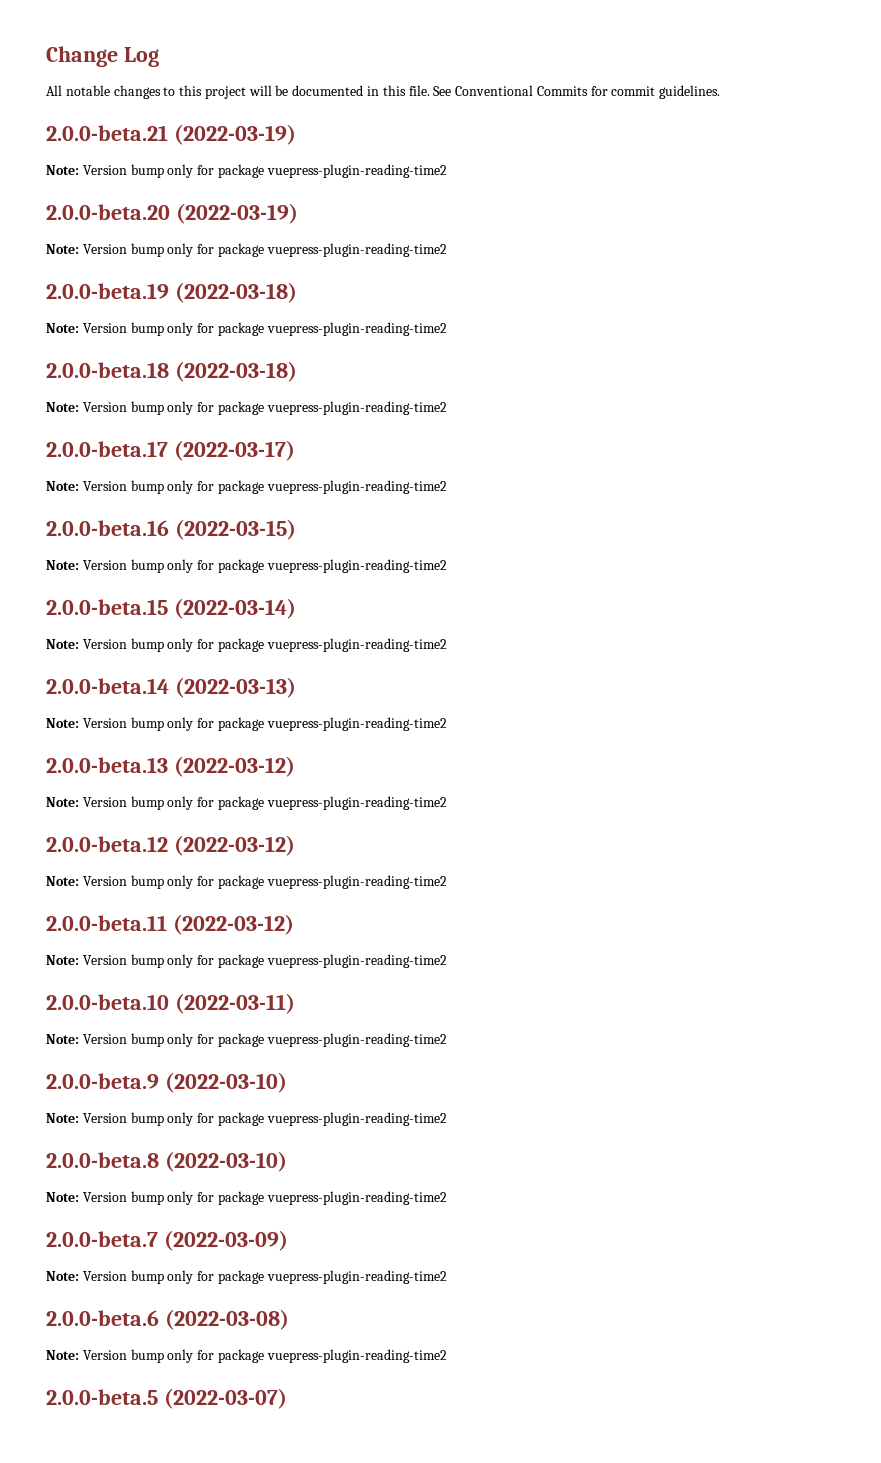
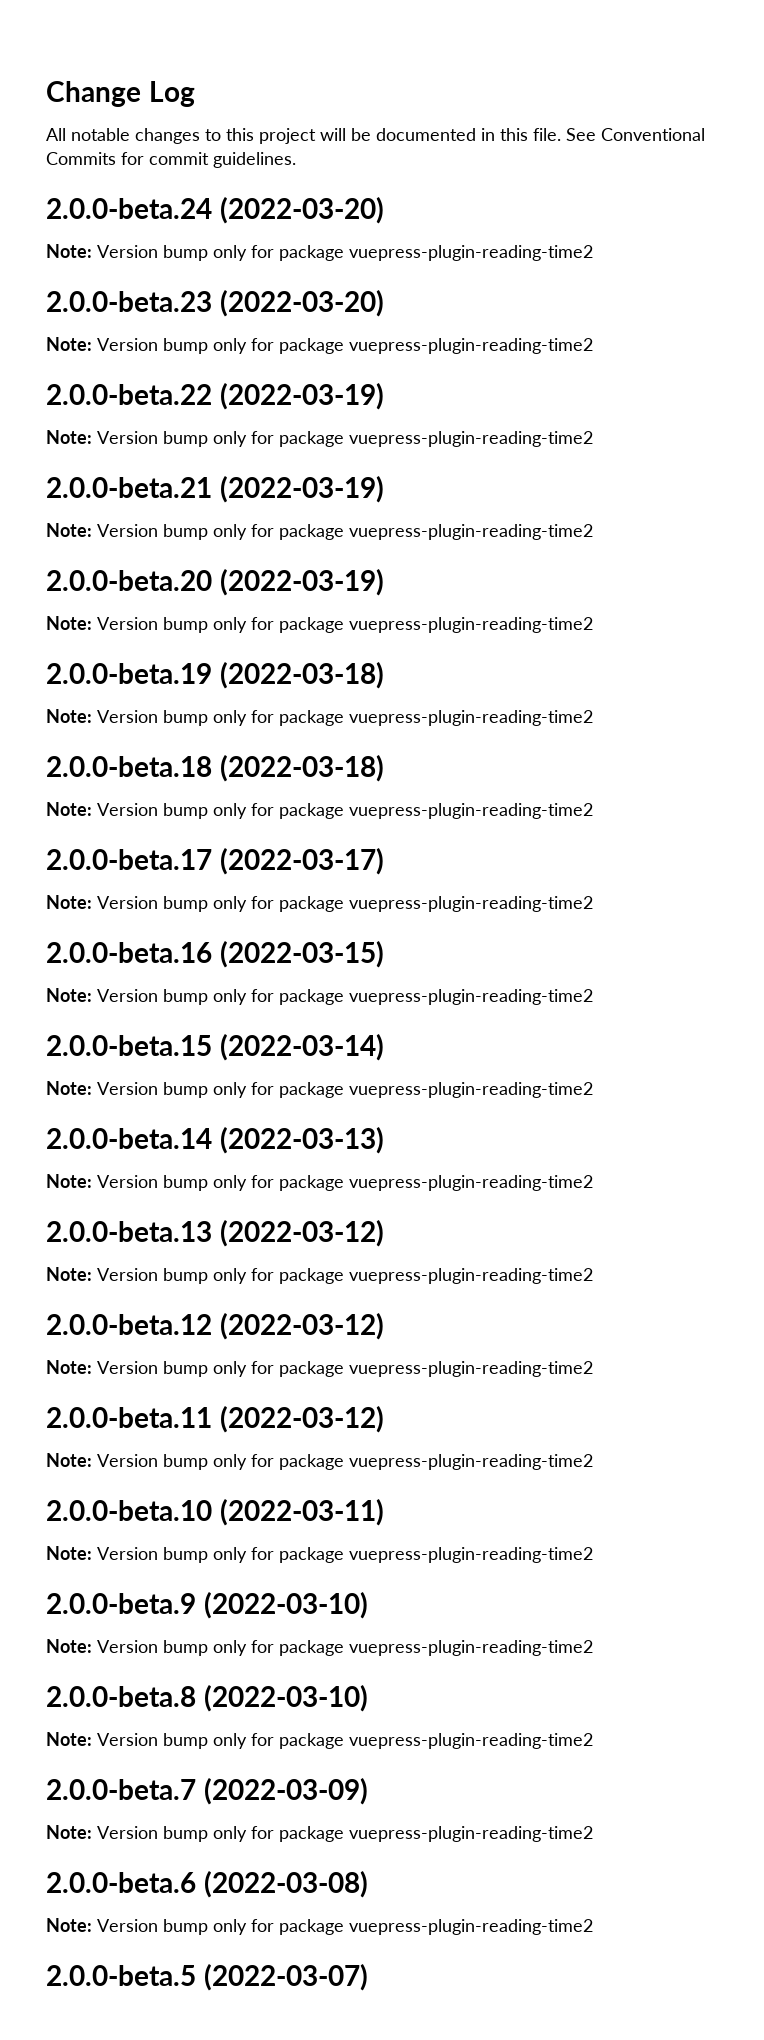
+ 2.0.0-beta.24 (2022-03-20)
+ Note: Version bump only for package vuepress-plugin-reading-time2
+ 2.0.0-beta.23 (2022-03-20)
+ Note: Version bump only for package vuepress-plugin-reading-time2
+ 2.0.0-beta.22 (2022-03-19)
+ Note: Version bump only for package vuepress-plugin-reading-time2

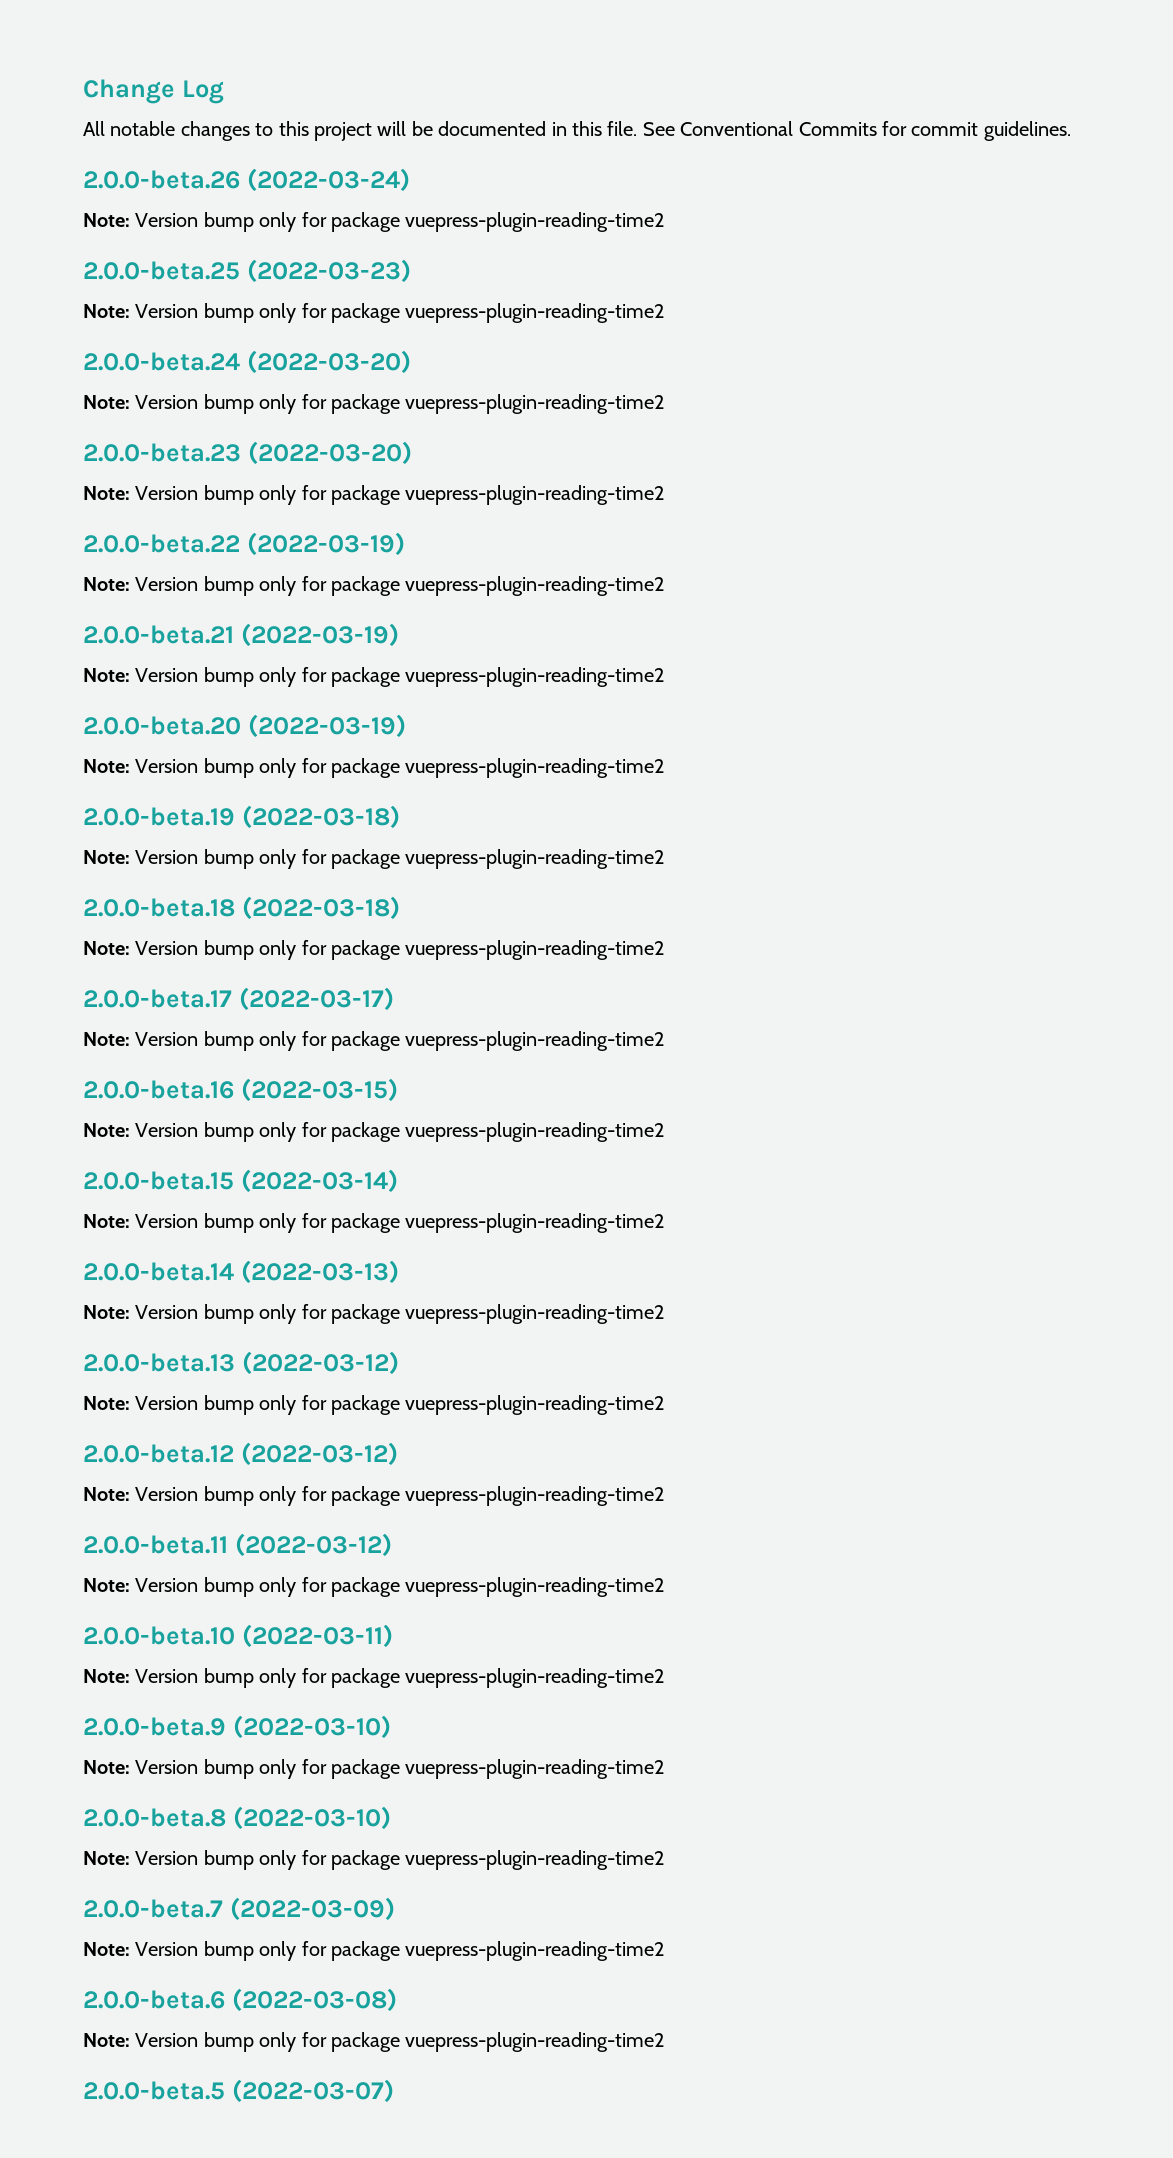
+ 2.0.0-beta.26 (2022-03-24)
+ Note: Version bump only for package vuepress-plugin-reading-time2
+ 2.0.0-beta.25 (2022-03-23)
+ Note: Version bump only for package vuepress-plugin-reading-time2

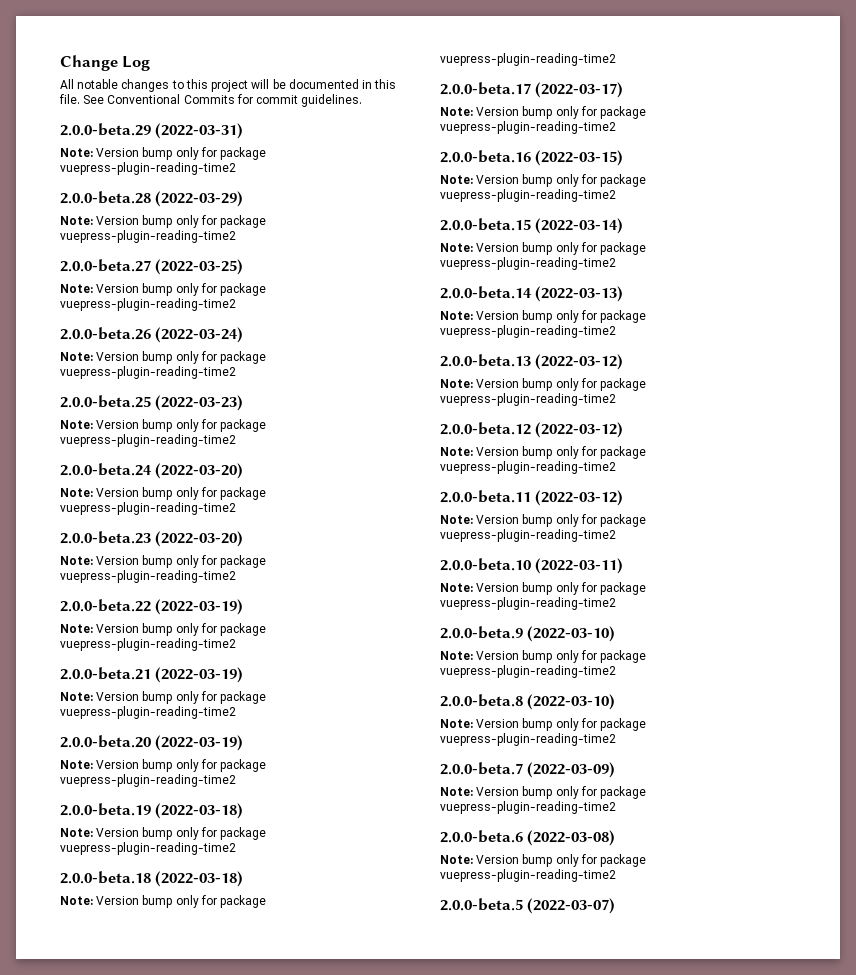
+ 2.0.0-beta.29 (2022-03-31)
+ Note: Version bump only for package vuepress-plugin-reading-time2
+ 2.0.0-beta.28 (2022-03-29)
+ Note: Version bump only for package vuepress-plugin-reading-time2
+ 2.0.0-beta.27 (2022-03-25)
+ Note: Version bump only for package vuepress-plugin-reading-time2

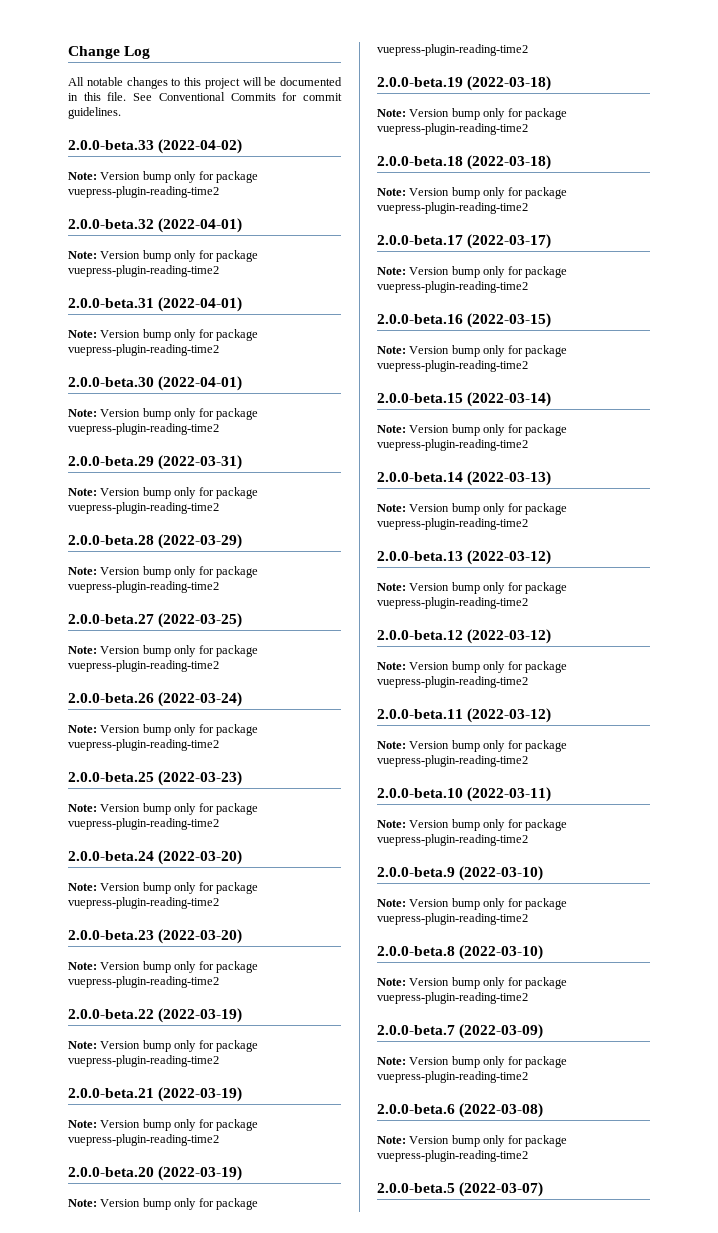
+ 2.0.0-beta.33 (2022-04-02)
+ Note: Version bump only for package vuepress-plugin-reading-time2
+ 2.0.0-beta.32 (2022-04-01)
+ Note: Version bump only for package vuepress-plugin-reading-time2
+ 2.0.0-beta.31 (2022-04-01)
+ Note: Version bump only for package vuepress-plugin-reading-time2
+ 2.0.0-beta.30 (2022-04-01)
+ Note: Version bump only for package vuepress-plugin-reading-time2

